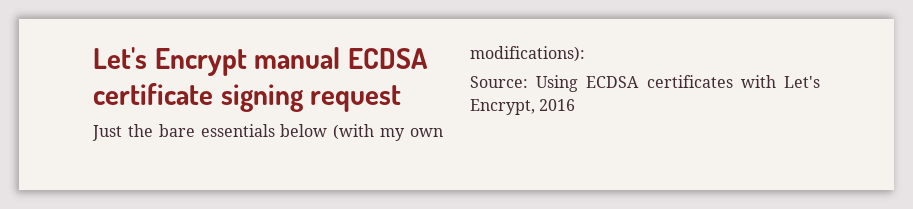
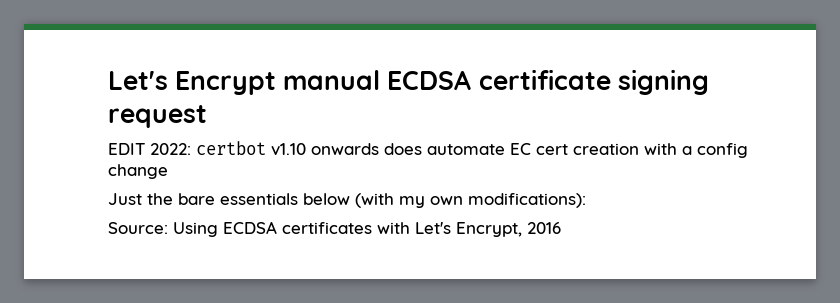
+ EDIT 2022: certbot v1.10 onwards does automate EC cert creation with a config change

